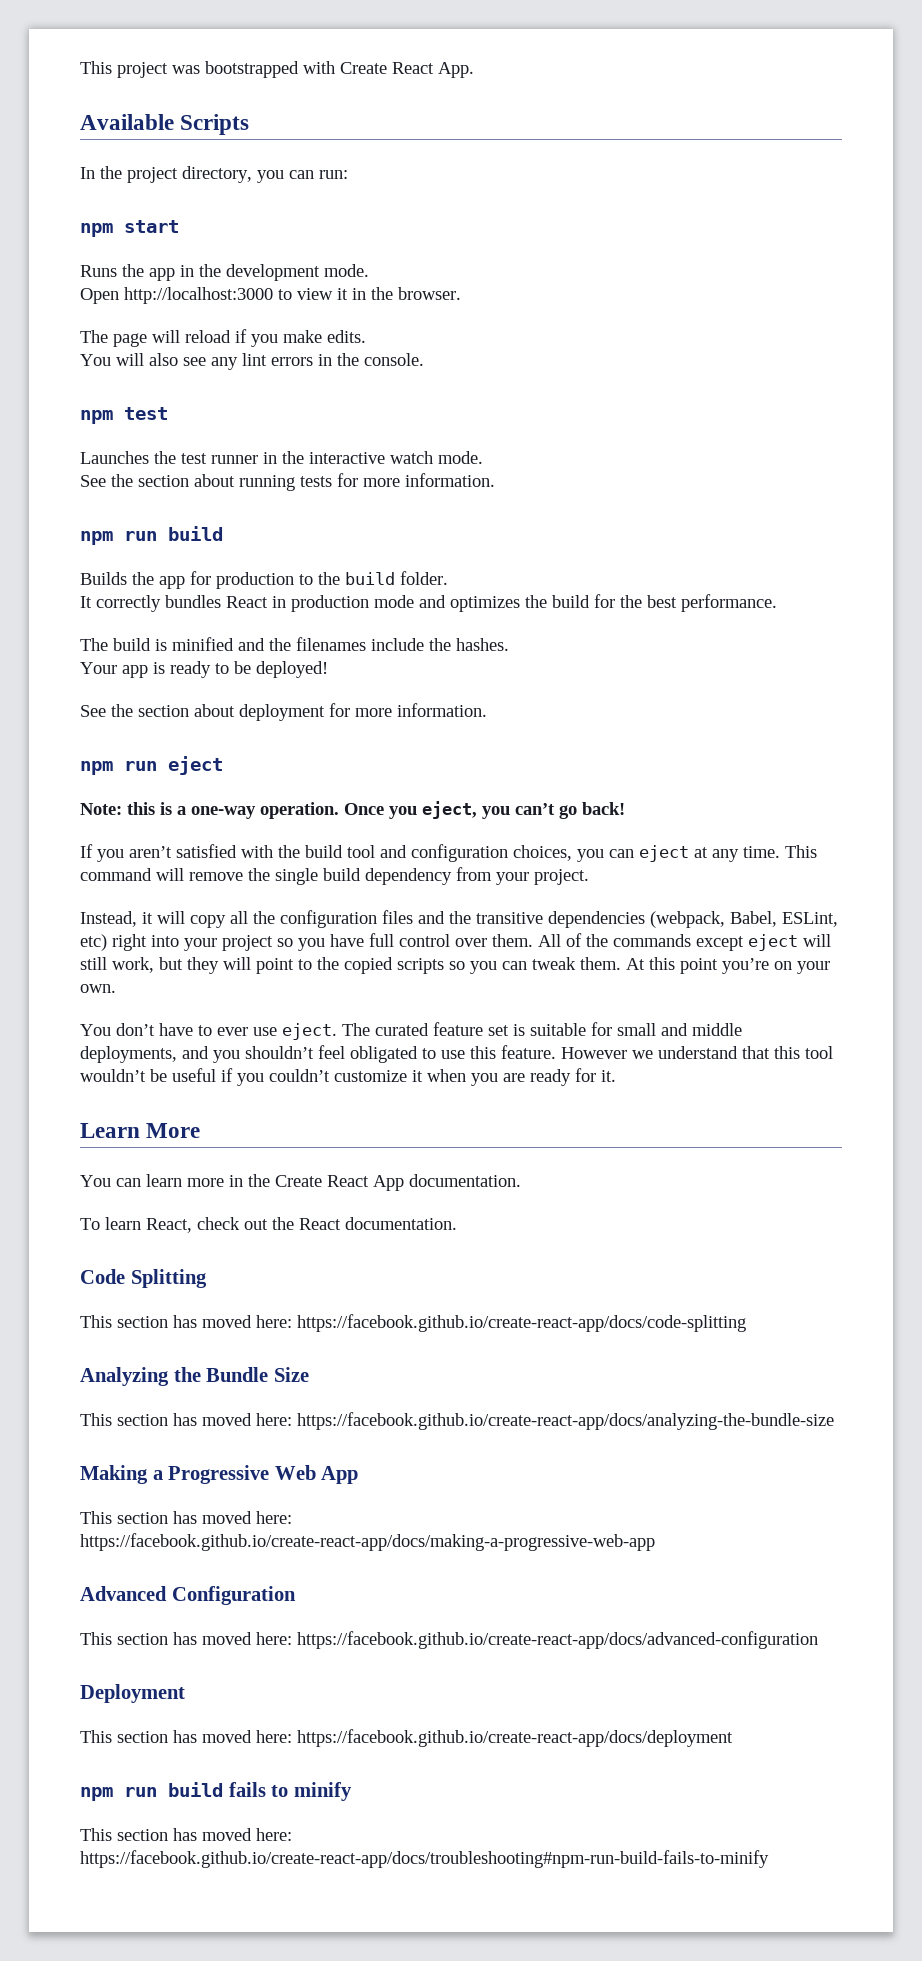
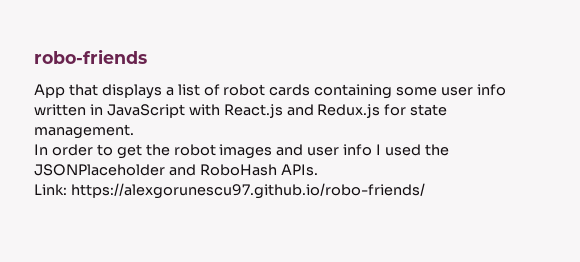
- This project was bootstrapped with Create React App.
- Available Scripts
- In the project directory, you can run:
- npm start
- Runs the app in the development mode.
- Open http://localhost:3000 to view it in the browser.
- The page will reload if you make edits.
- You will also see any lint errors in the console.
- npm test
- Launches the test runner in the interactive watch mode.
- See the section about running tests for more information.
- npm run build
- Builds the app for production to the build folder.
- It correctly bundles React in production mode and optimizes the build for the best performance.
- The build is minified and the filenames include the hashes.
- Your app is ready to be deployed!
- See the section about deployment for more information.
- npm run eject
- Note: this is a one-way operation. Once you eject, you can’t go back!
- If you aren’t satisfied with the build tool and configuration choices, you can eject at any time. This command will remove the single build dependency from your project.
- Instead, it will copy all the configuration files and the transitive dependencies (webpack, Babel, ESLint, etc) right into your project so you have full control over them. All of the commands except eject will still work, but they will point to the copied scripts so you can tweak them. At this point you’re on your own.
- You don’t have to ever use eject. The curated feature set is suitable for small and middle deployments, and you shouldn’t feel obligated to use this feature. However we understand that this tool wouldn’t be useful if you couldn’t customize it when you are ready for it.
- Learn More
- You can learn more in the Create React App documentation.
- To learn React, check out the React documentation.
- Code Splitting
- This section has moved here: https://facebook.github.io/create-react-app/docs/code-splitting
- Analyzing the Bundle Size
- This section has moved here: https://facebook.github.io/create-react-app/docs/analyzing-the-bundle-size
- Making a Progressive Web App
- This section has moved here: https://facebook.github.io/create-react-app/docs/making-a-progressive-web-app
- Advanced Configuration
- This section has moved here: https://facebook.github.io/create-react-app/docs/advanced-configuration
- Deployment
- This section has moved here: https://facebook.github.io/create-react-app/docs/deployment
- npm run build fails to minify
- This section has moved here: https://facebook.github.io/create-react-app/docs/troubleshooting#npm-run-build-fails-to-minify
+ robo-friends
+ App that displays a list of robot cards containing some user info written in JavaScript with React.js and Redux.js for state management.
+ In order to get the robot images and user info I used the JSONPlaceholder and RoboHash APIs.
+ Link: https://alexgorunescu97.github.io/robo-friends/

